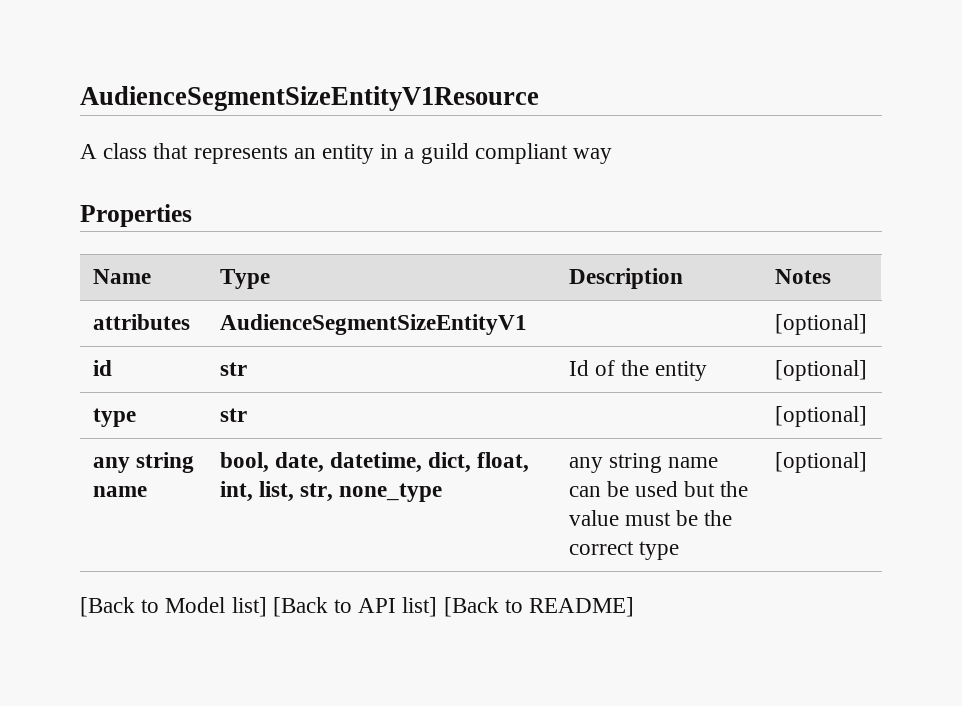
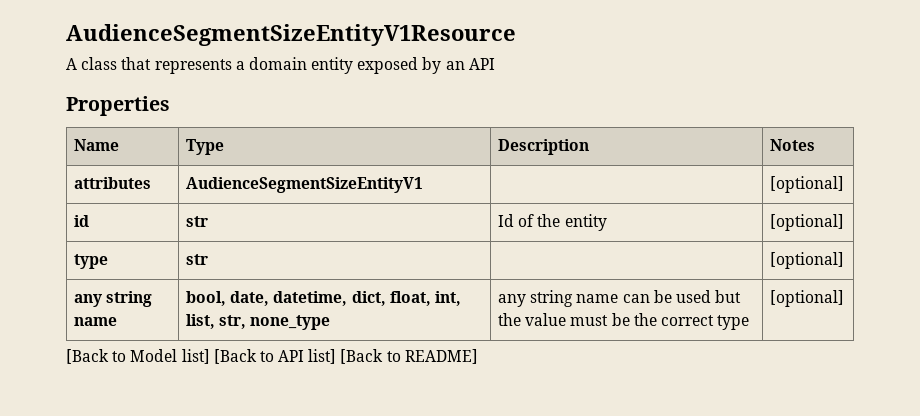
- A class that represents an entity in a guild compliant way
+ A class that represents a domain entity exposed by an API

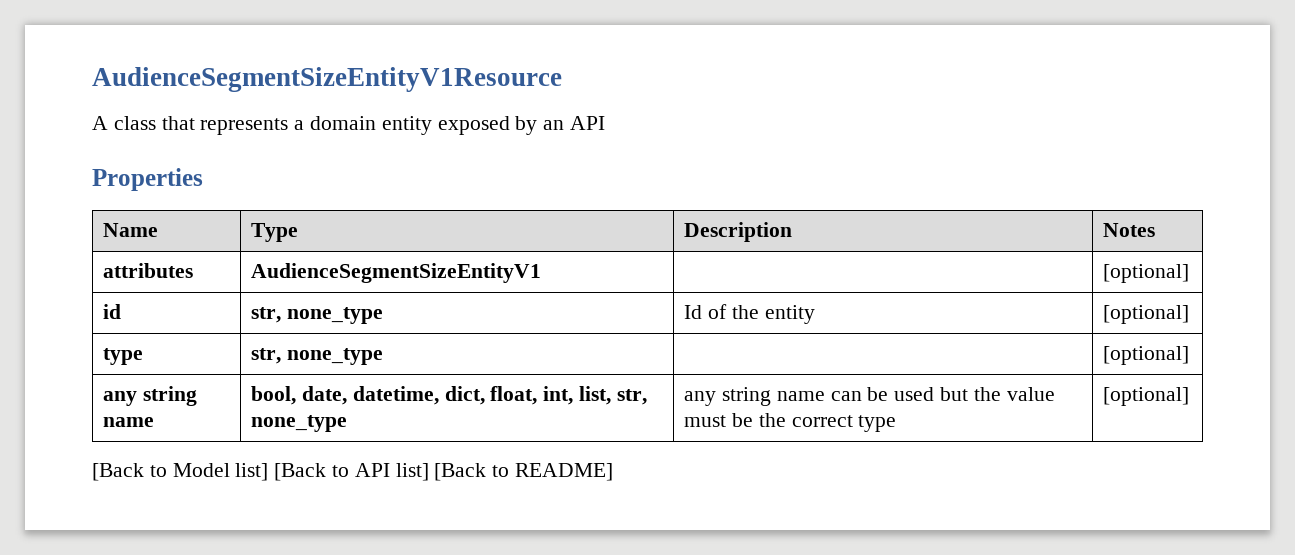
- id | str | Id of the entity | [optional]
+ id | str, none_type | Id of the entity | [optional]
- type | str | | [optional]
+ type | str, none_type | | [optional]

